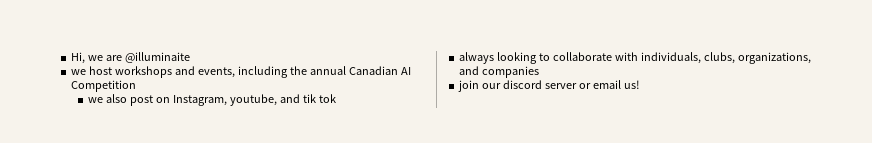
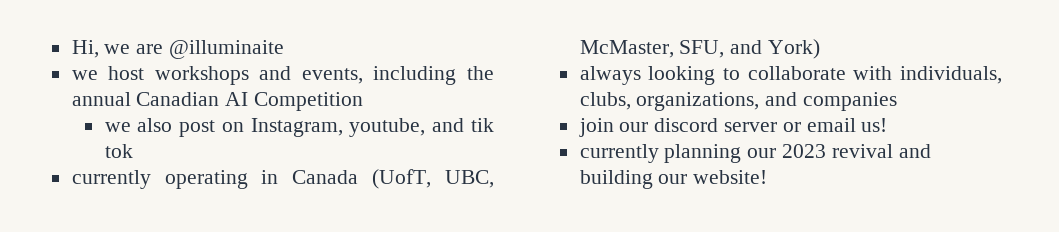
+ currently operating in Canada (UofT, UBC, McMaster, SFU, and York)
+ currently planning our 2023 revival and building our website!

